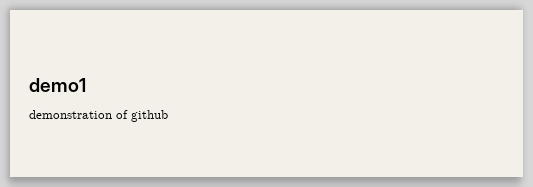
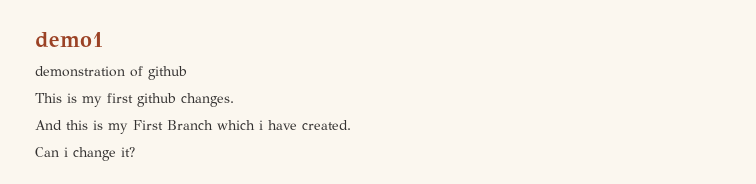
+ This is my first github changes.
+ And this is my First Branch which i have created.
+ Can i change it?

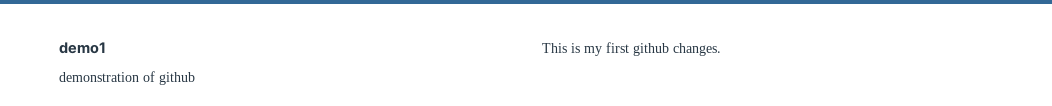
- And this is my First Branch which i have created.
- Can i change it?

